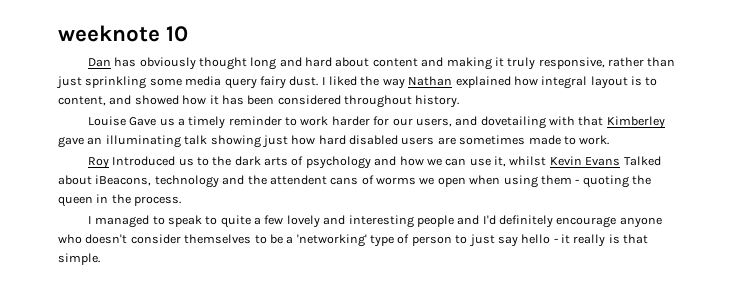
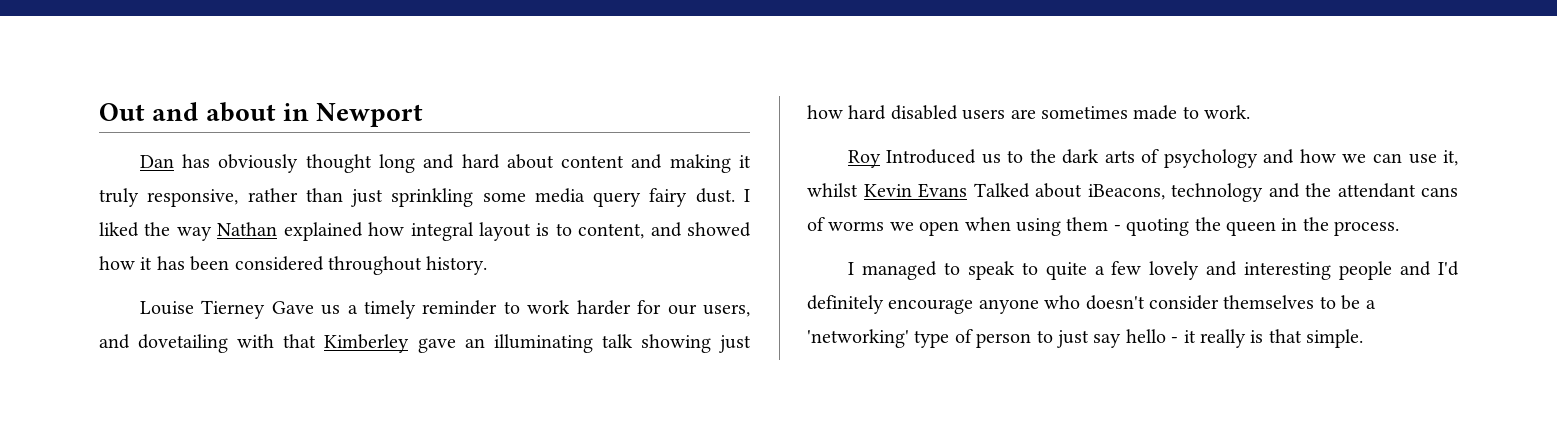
- weeknote 10
+ Out and about in Newport
- Louise Gave us a timely reminder to work harder for our users, and dovetailing with that Kimberley gave an illuminating talk showing just how hard disabled users are sometimes made to work.
+ Louise Tierney Gave us a timely reminder to work harder for our users, and dovetailing with that Kimberley gave an illuminating talk showing just how hard disabled users are sometimes made to work.
- Roy Introduced us to the dark arts of psychology and how we can use it, whilst Kevin Evans Talked about iBeacons, technology and the attendent cans of worms we open when using them - quoting the queen in the process.
+ Roy Introduced us to the dark arts of psychology and how we can use it, whilst Kevin Evans Talked about iBeacons, technology and the attendant cans of worms we open when using them - quoting the queen in the process.

